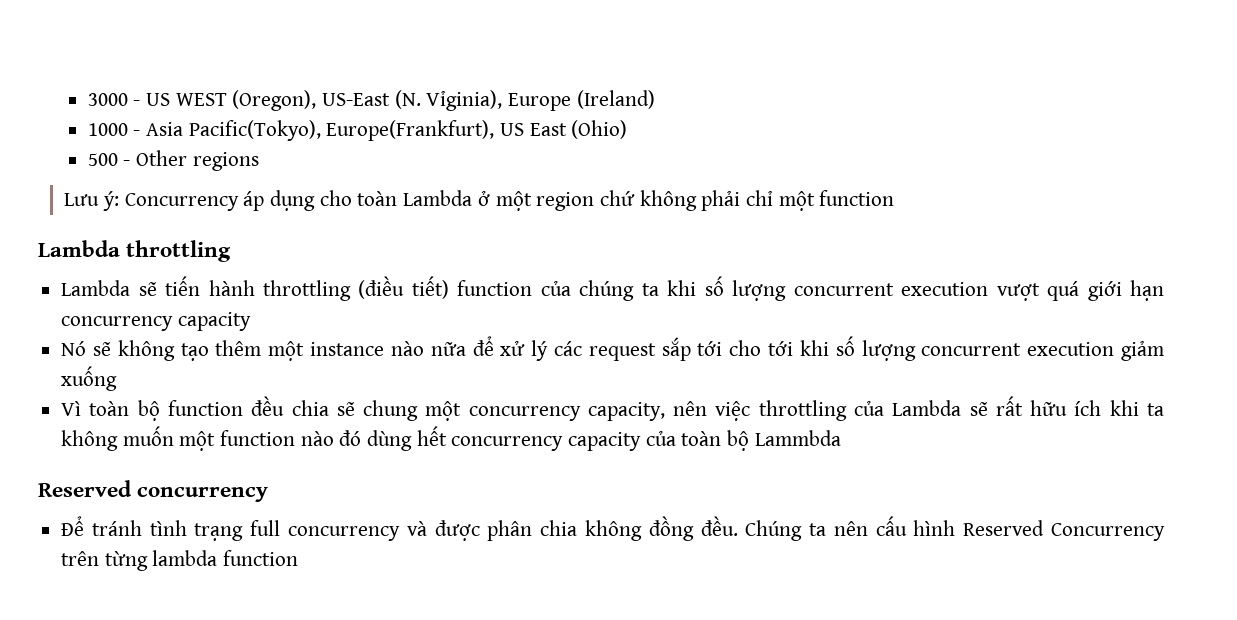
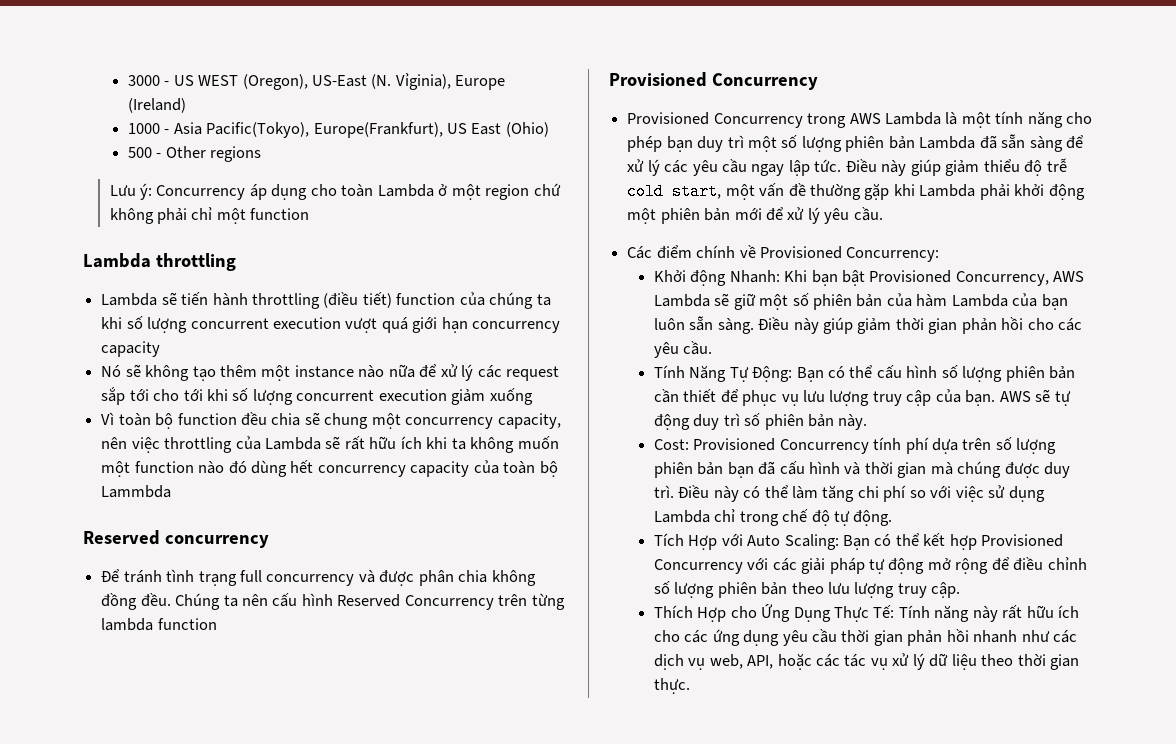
  Chúng ta nên cấu hình Reserved Concurrency trên từng lambda function
+ Provisioned Concurrency
+ Provisioned Concurrency trong AWS Lambda là một tính năng cho phép bạn duy trì một số lượng phiên bản Lambda đã sẵn sàng để xử lý các yêu cầu ngay lập tức. Điều này giúp giảm thiểu độ trễ cold start, một vấn đề thường gặp khi Lambda phải khởi động một phiên bản mới để xử lý yêu cầu.
+ Các điểm chính về Provisioned Concurrency:
+ Khởi động Nhanh: Khi bạn bật Provisioned Concurrency, AWS Lambda sẽ giữ một số phiên bản của hàm Lambda của bạn luôn sẵn sàng. Điều này giúp giảm thời gian phản hồi cho các yêu cầu.
+ Tính Năng Tự Động: Bạn có thể cấu hình số lượng phiên bản cần thiết để phục vụ lưu lượng truy cập của bạn. AWS sẽ tự động duy trì số phiên bản này.
+ Cost: Provisioned Concurrency tính phí dựa trên số lượng phiên bản bạn đã cấu hình và thời gian mà chúng được duy trì. Điều này có thể làm tăng chi phí so với việc sử dụng Lambda chỉ trong chế độ tự động.
+ Tích Hợp với Auto Scaling: Bạn có thể kết hợp Provisioned Concurrency với các giải pháp tự động mở rộng để điều chỉnh số lượng phiên bản theo lưu lượng truy cập.
+ Thích Hợp cho Ứng Dụng Thực Tế: Tính năng này rất hữu ích cho các ứng dụng yêu cầu thời gian phản hồi nhanh như các dịch vụ web, API, hoặc các tác vụ xử lý dữ liệu theo thời gian thực.

